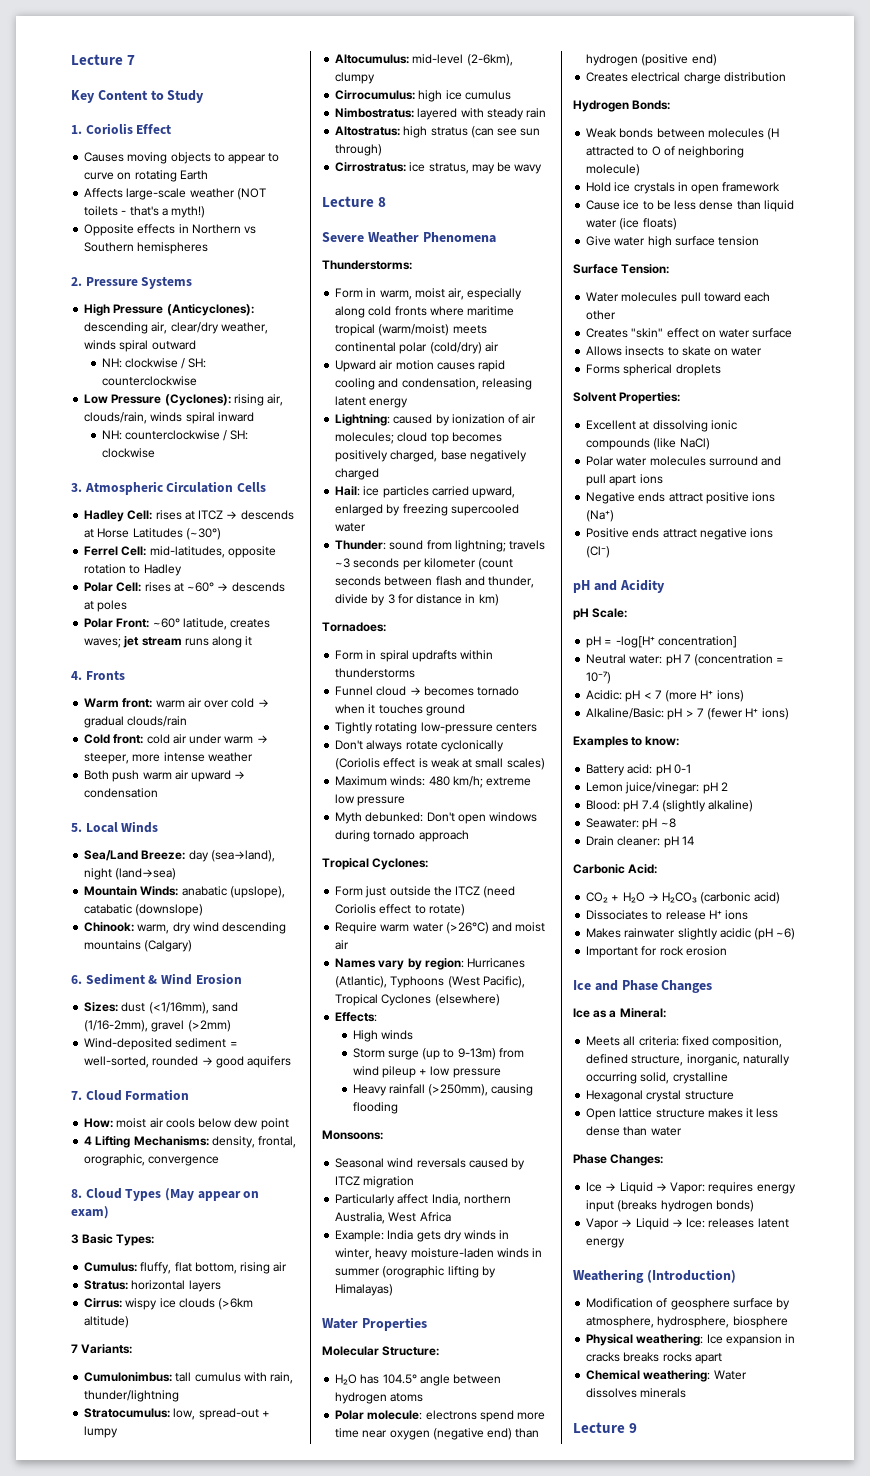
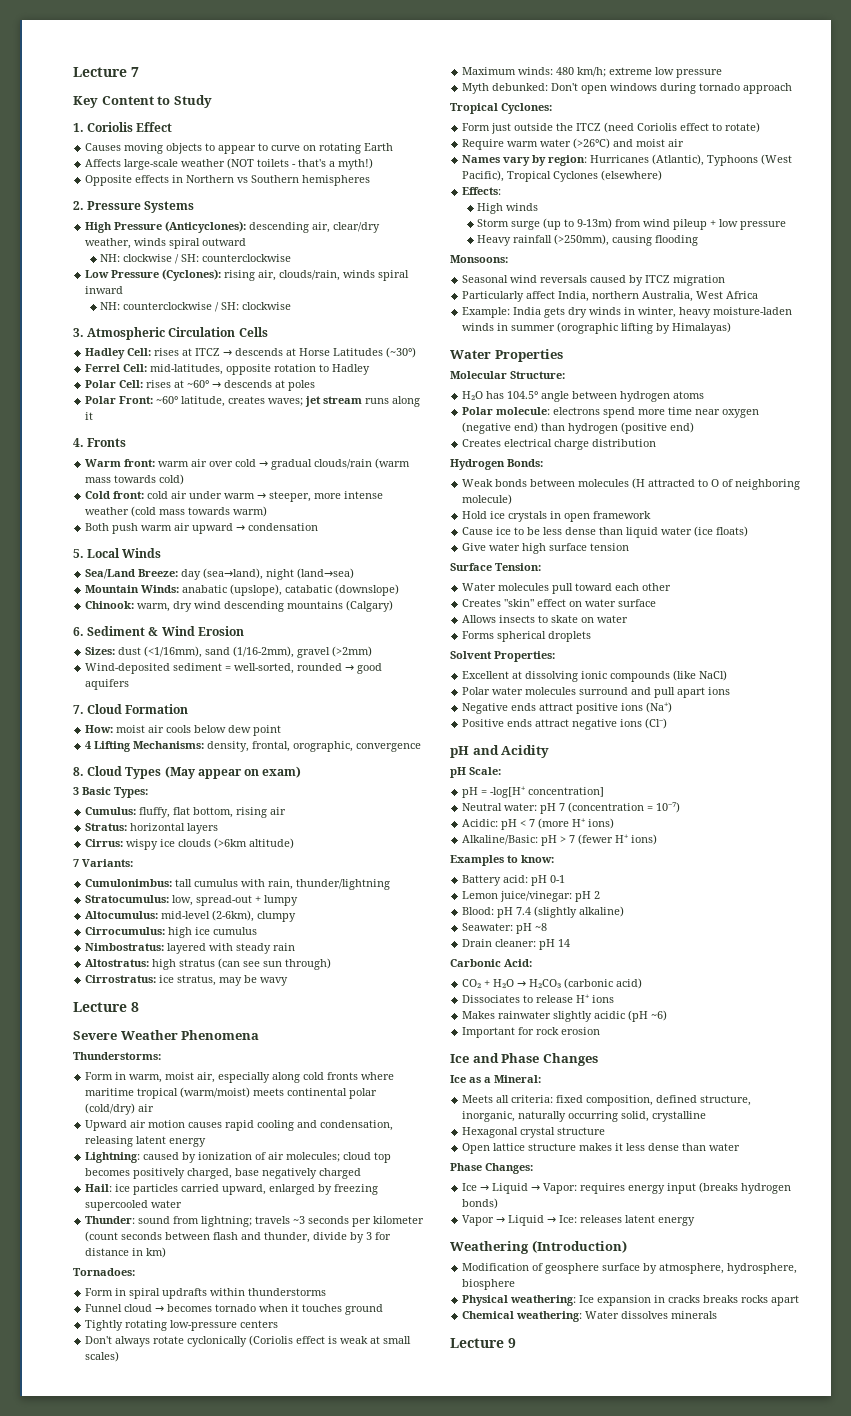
- Warm front: warm air over cold → gradual clouds/rain
+ Warm front: warm air over cold → gradual clouds/rain (warm mass towards cold)
- Cold front: cold air under warm → steeper, more intense weather
+ Cold front: cold air under warm → steeper, more intense weather (cold mass towards warm)

